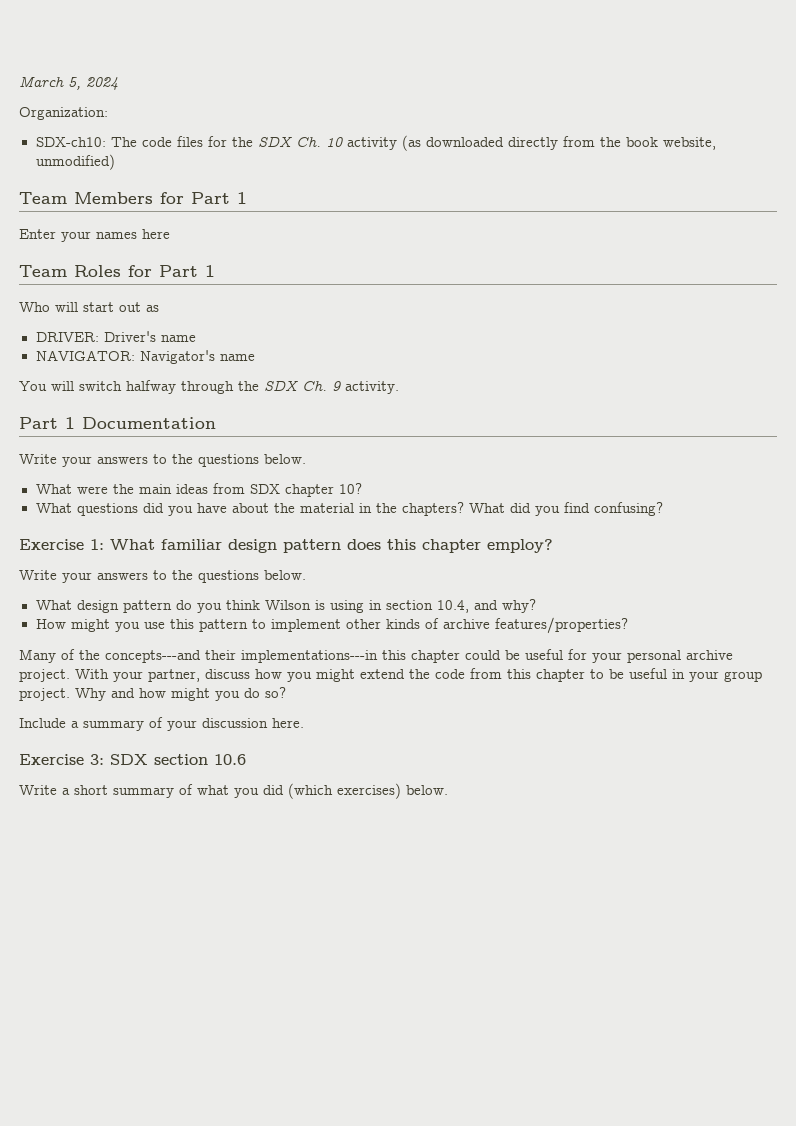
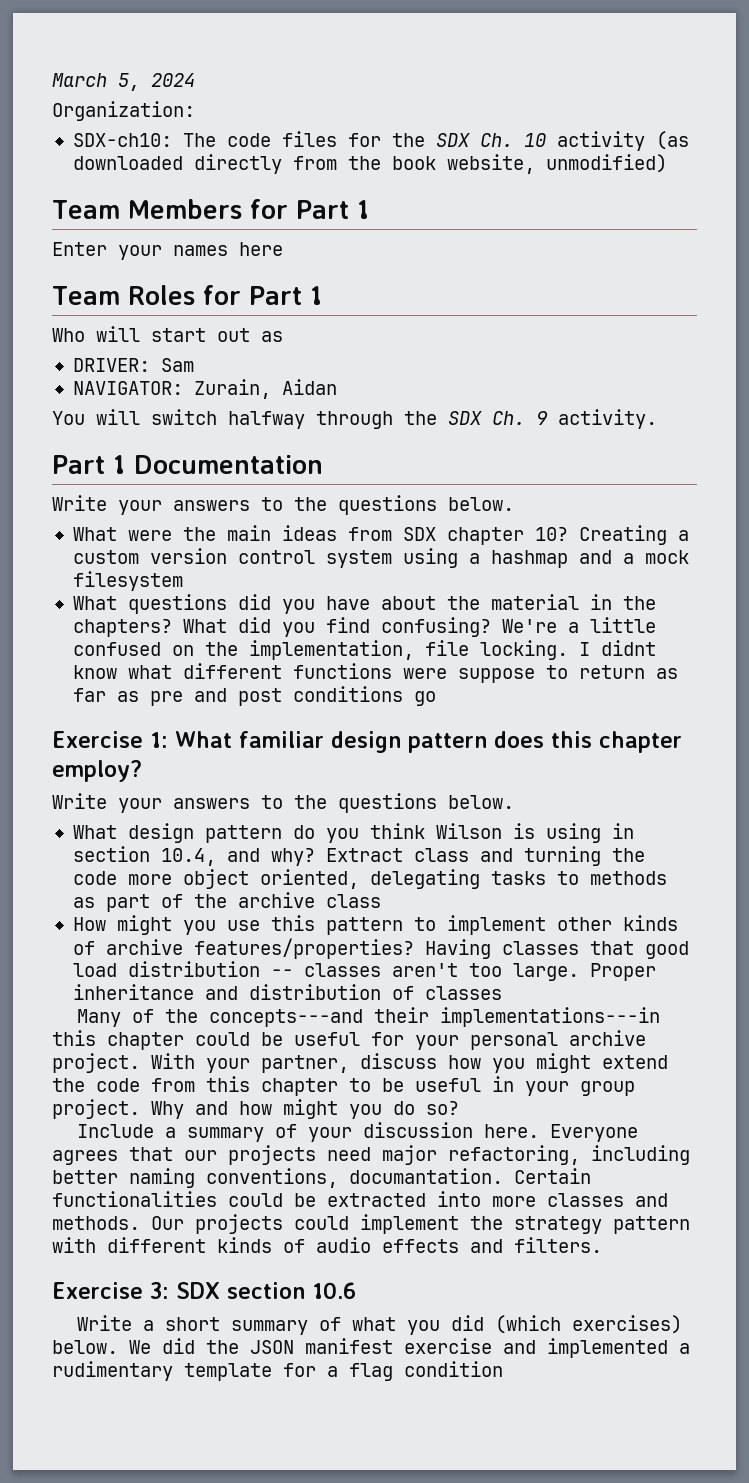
- DRIVER: Driver's name
+ DRIVER: Sam
- NAVIGATOR: Navigator's name
+ NAVIGATOR: Zurain, Aidan
+ Creating a custom version control system using a hashmap and a mock filesystem
+ We're a little confused on the implementation, file locking. I didnt know what different functions were suppose to return as far as pre and post conditions go
+ Extract class and turning the code more object oriented, delegating tasks to methods as part of the archive class
+ Having classes that good load distribution -- classes aren't too large. Proper inheritance and distribution of classes
+ Everyone agrees that our projects need major refactoring, including better naming conventions, documantation. Certain functionalities could be extracted into more classes and methods. Our projects could implement the strategy pattern with different kinds of audio effects and filters.
+ We did the JSON manifest exercise and implemented a rudimentary template for a flag condition

